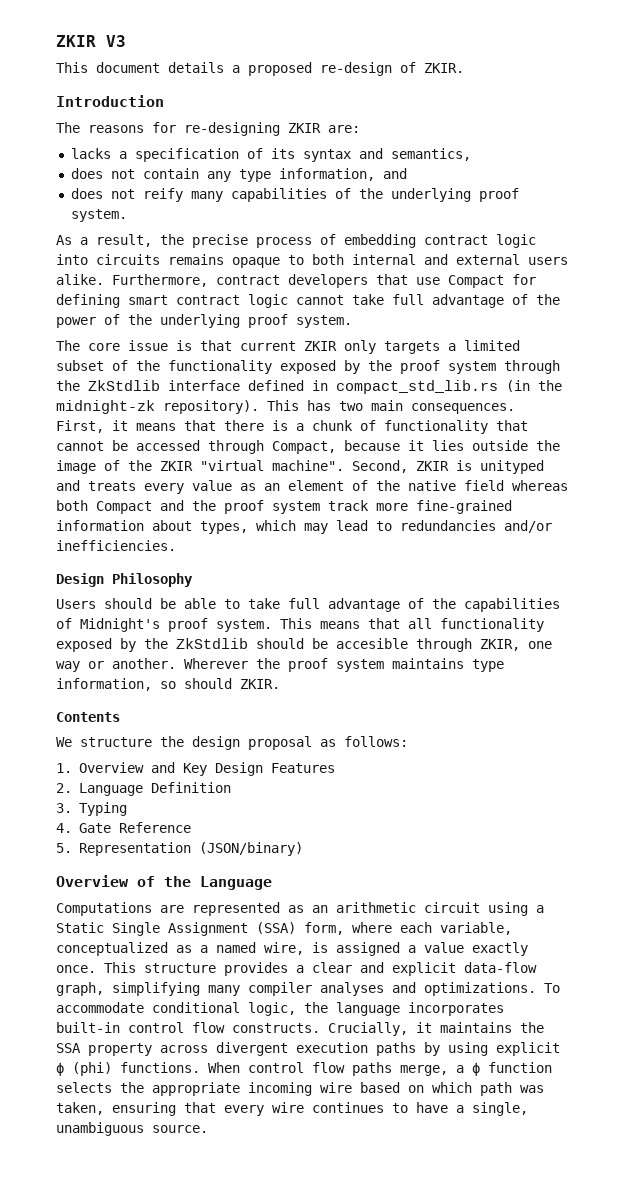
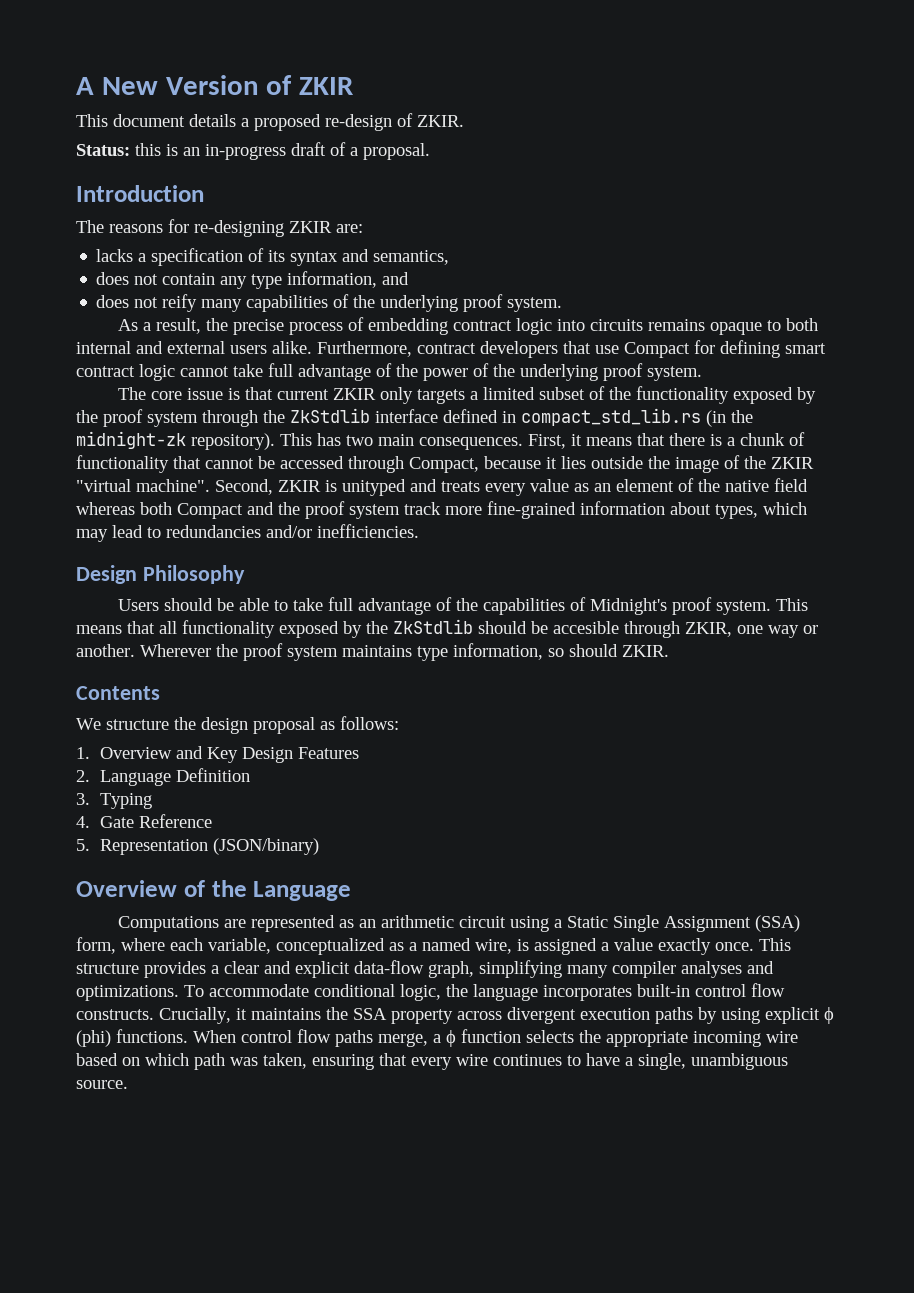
- ZKIR V3
+ A New Version of ZKIR
+ Status: this is an in-progress draft of a proposal.

